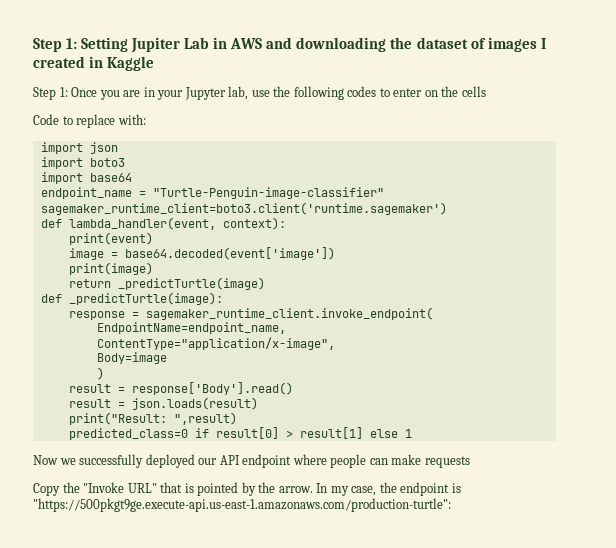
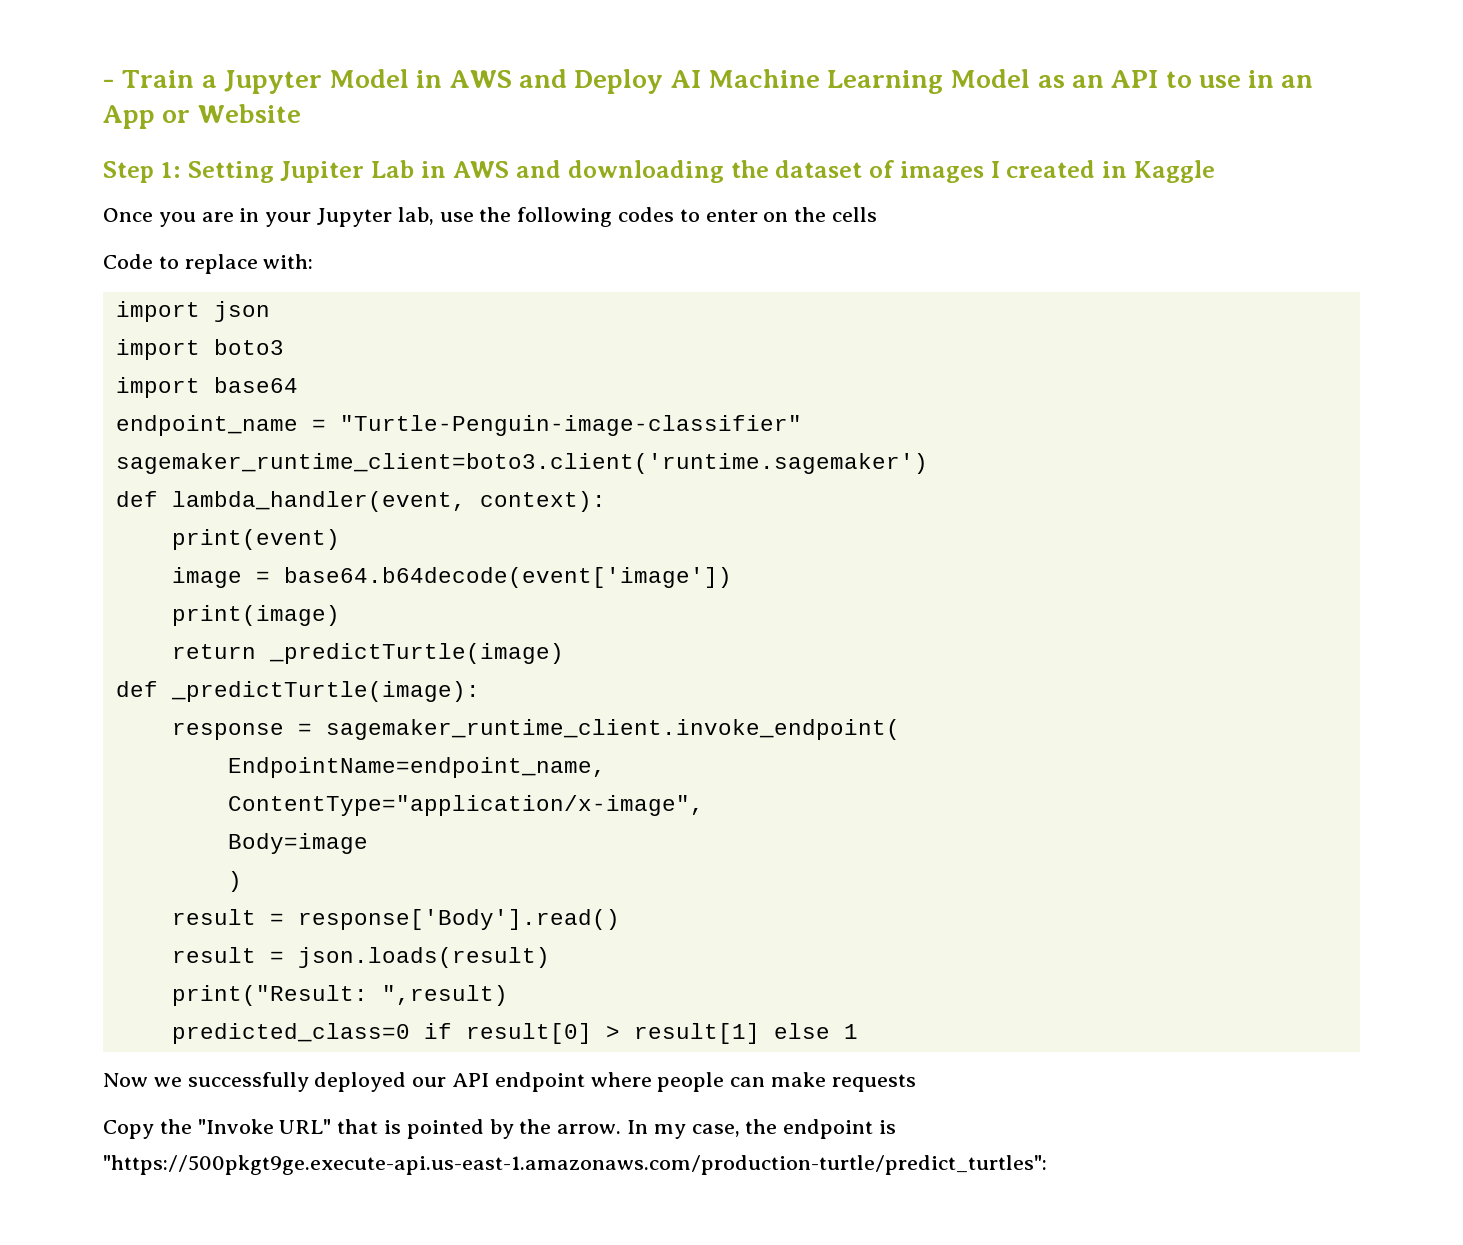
+ - Train a Jupyter Model in AWS and Deploy AI Machine Learning Model as an API to use in an App or Website
- Step 1: Once you are in your Jupyter lab, use the following codes to enter on the cells
+ Once you are in your Jupyter lab, use the following codes to enter on the cells
- image = base64.decoded(event['image'])
+ image = base64.b64decode(event['image'])
- In my case, the endpoint is "https://500pkgt9ge.execute-api.us-east-1.amazonaws.com/production-turtle":
+ In my case, the endpoint is "https://500pkgt9ge.execute-api.us-east-1.amazonaws.com/production-turtle/predict_turtles":

